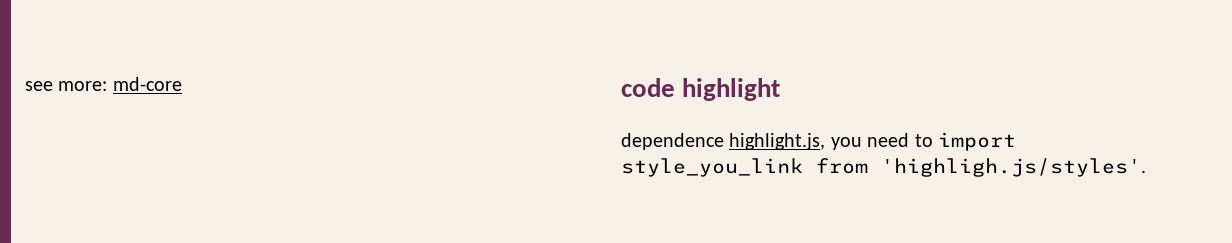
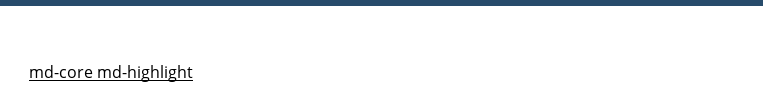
- see more: md-core
- code highlight
- dependence highlight.js, you need to import style_you_link from 'highligh.js/styles'.
+ md-core md-highlight

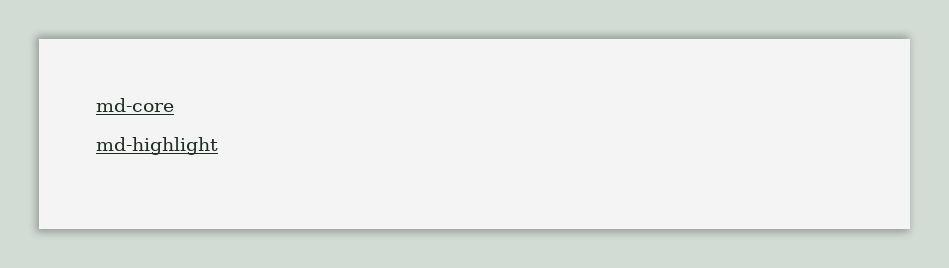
- md-core md-highlight
+ md-core
+ md-highlight

